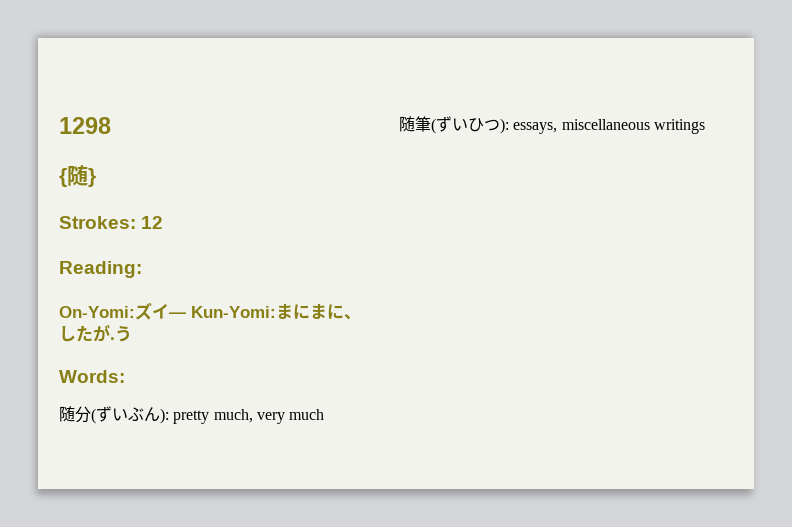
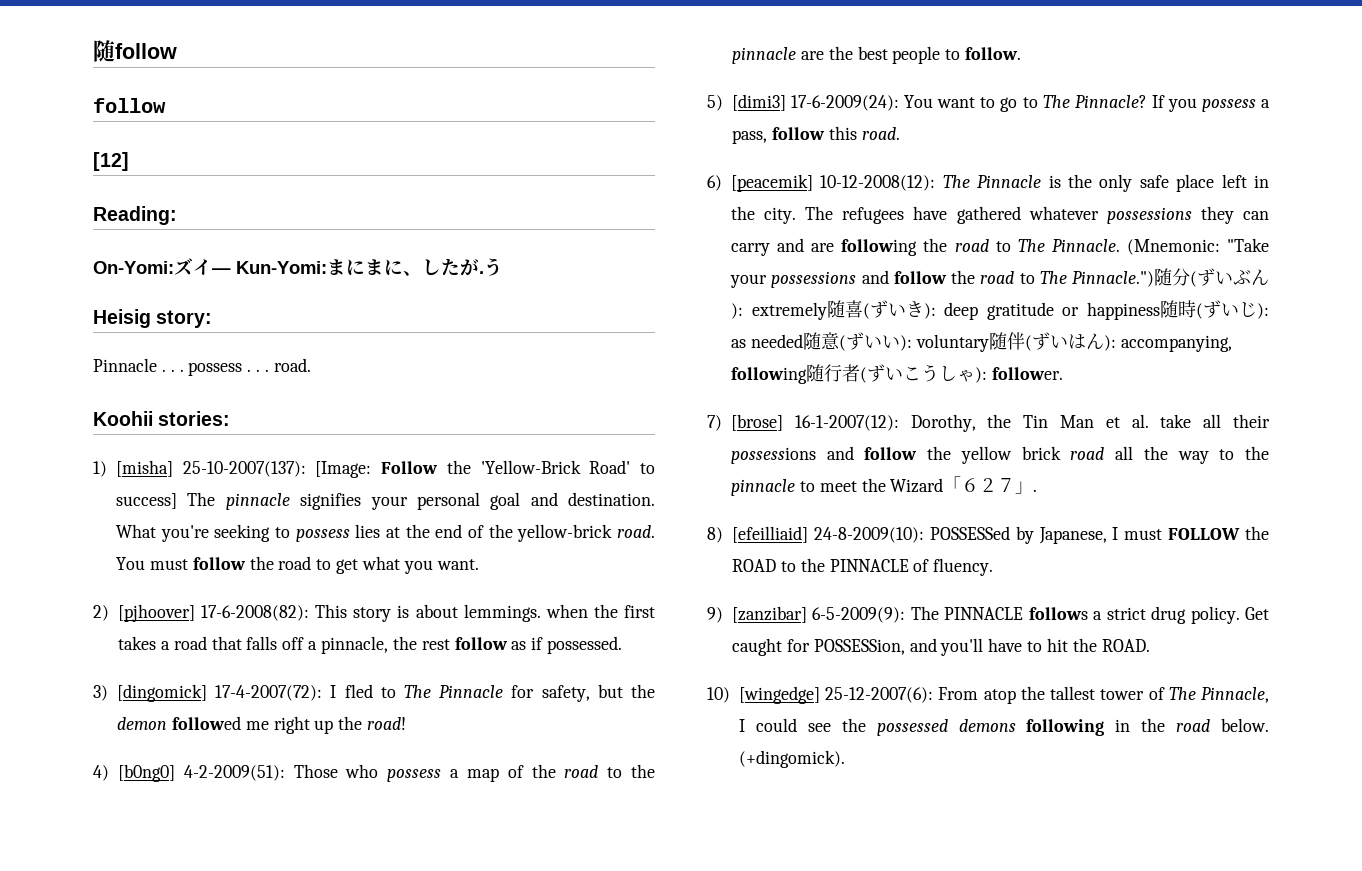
- 1298
- {随}
- Strokes: 12
+ 随follow
+ follow
+ [12]
- Words:
- 随分(ずいぶん): pretty much, very much
- 随筆(ずいひつ): essays, miscellaneous writings
+ Heisig story:
+ Pinnacle . . . possess . . . road.
+ Koohii stories:
+ 1) [misha] 25-10-2007(137): [Image: Follow the 'Yellow-Brick Road' to success] The pinnacle signifies your personal goal and destination. What you're seeking to possess lies at the end of the yellow-brick road. You must follow the road to get what you want.
+ 2) [pjhoover] 17-6-2008(82): This story is about lemmings. when the first takes a road that falls off a pinnacle, the rest follow as if possessed.
+ 3) [dingomick] 17-4-2007(72): I fled to The Pinnacle for safety, but the demon followed me right up the road!
+ 4) [b0ng0] 4-2-2009(51): Those who possess a map of the road to the pinnacle are the best people to follow.
+ 5) [dimi3] 17-6-2009(24): You want to go to The Pinnacle? If you possess a pass, follow this road.
+ 6) [peacemik] 10-12-2008(12): The Pinnacle is the only safe place left in the city. The refugees have gathered whatever possessions they can carry and are following the road to The Pinnacle. (Mnemonic: "Take your possessions and follow the road to The Pinnacle.")随分(ずいぶん): extremely随喜(ずいき): deep gratitude or happiness随時(ずいじ): as needed随意(ずいい): voluntary随伴(ずいはん): accompanying, following随行者(ずいこうしゃ): follower.
+ 7) [brose] 16-1-2007(12): Dorothy, the Tin Man et al. take all their possessions and follow the yellow brick road all the way to the pinnacle to meet the Wizard「６２７」.
+ 8) [efeilliaid] 24-8-2009(10): POSSESSed by Japanese, I must FOLLOW the ROAD to the PINNACLE of fluency.
+ 9) [zanzibar] 6-5-2009(9): The PINNACLE follows a strict drug policy. Get caught for POSSESSion, and you'll have to hit the ROAD.
+ 10) [wingedge] 25-12-2007(6): From atop the tallest tower of The Pinnacle, I could see the possessed demons following in the road below. (+dingomick).

